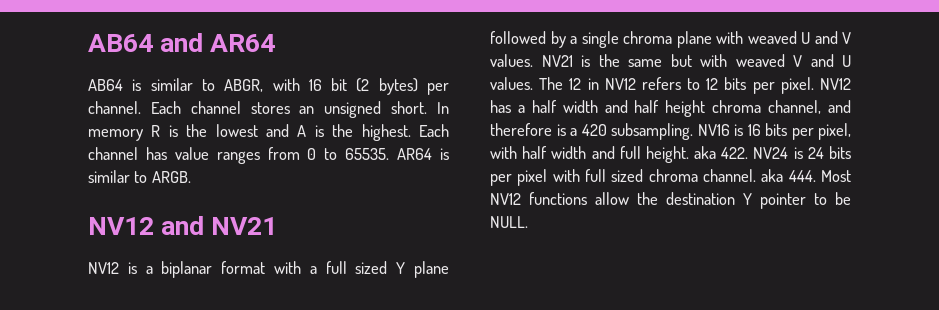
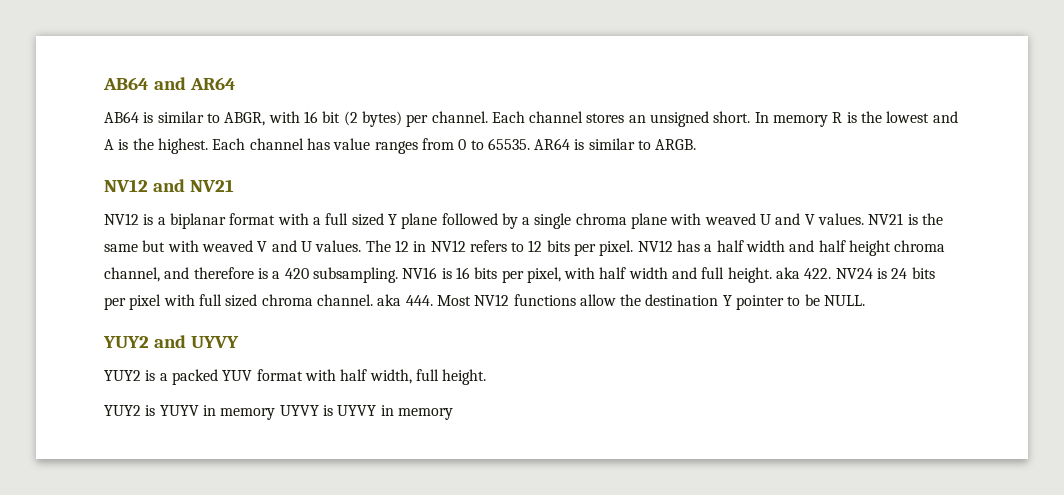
+ YUY2 and UYVY
+ YUY2 is a packed YUV format with half width, full height.
+ YUY2 is YUYV in memory UYVY is UYVY in memory

